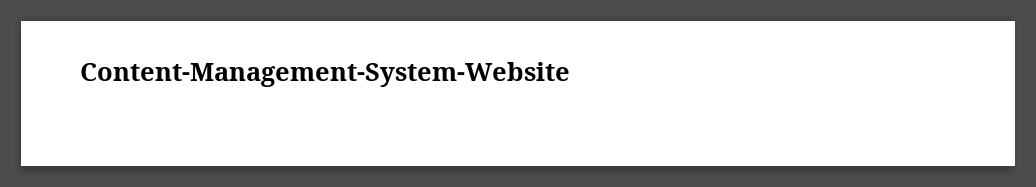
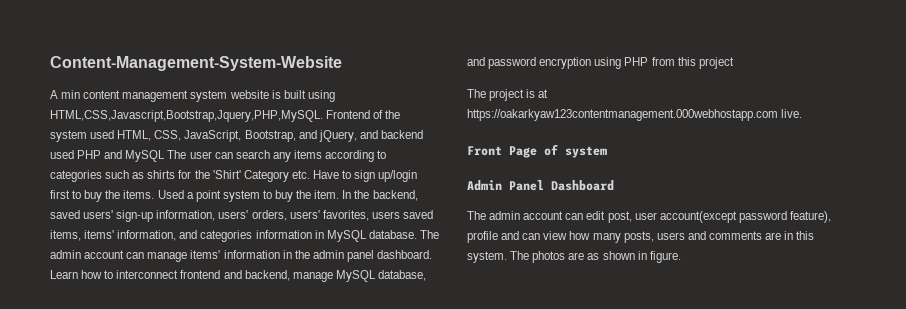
+ A min content management system website is built using HTML,CSS,Javascript,Bootstrap,Jquery,PHP,MySQL. Frontend of the system used HTML, CSS, JavaScript, Bootstrap, and jQuery, and backend used PHP and MySQL The user can search any items according to categories such as shirts for the 'Shirt' Category etc. Have to sign up/login first to buy the items. Used a point system to buy the item. In the backend, saved users' sign-up information, users' orders, users' favorites, users saved items, items' information, and categories information in MySQL database. The admin account can manage items' information in the admin panel dashboard. Learn how to interconnect frontend and backend, manage MySQL database, and password encryption using PHP from this project
+ The project is at https://oakarkyaw123contentmanagement.000webhostapp.com live.
+ Front Page of system
+ Admin Panel Dashboard
+ The admin account can edit post, user account(except password feature), profile and can view how many posts, users and comments are in this system. The photos are as shown in figure.

